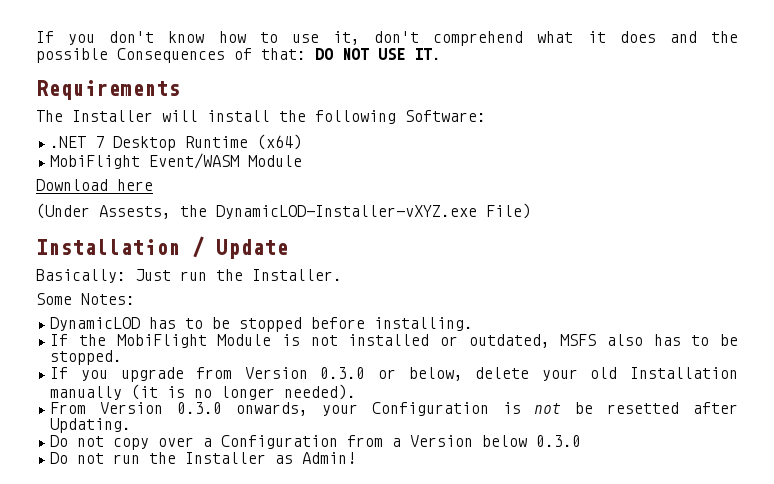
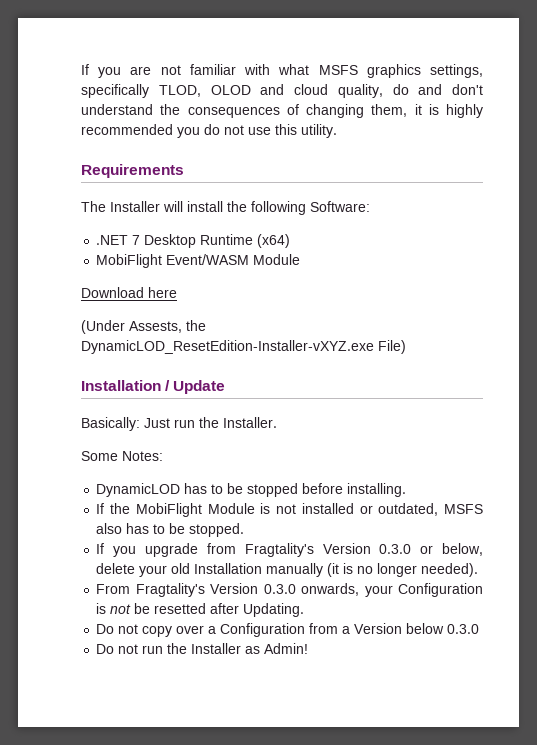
- If you don't know how to use it, don't comprehend what it does and the possible Consequences of that: DO NOT USE IT.
+ If you are not familiar with what MSFS graphics settings, specifically TLOD, OLOD and cloud quality, do and don't understand the consequences of changing them, it is highly recommended you do not use this utility.
- (Under Assests, the DynamicLOD-Installer-vXYZ.exe File)
+ (Under Assests, the DynamicLOD_ResetEdition-Installer-vXYZ.exe File)
- If you upgrade from Version 0.3.0 or below, delete your old Installation manually (it is no longer needed).
+ If you upgrade from Fragtality's Version 0.3.0 or below, delete your old Installation manually (it is no longer needed).
- From Version 0.3.0 onwards, your Configuration is not be resetted after Updating.
+ From Fragtality's Version 0.3.0 onwards, your Configuration is not be resetted after Updating.

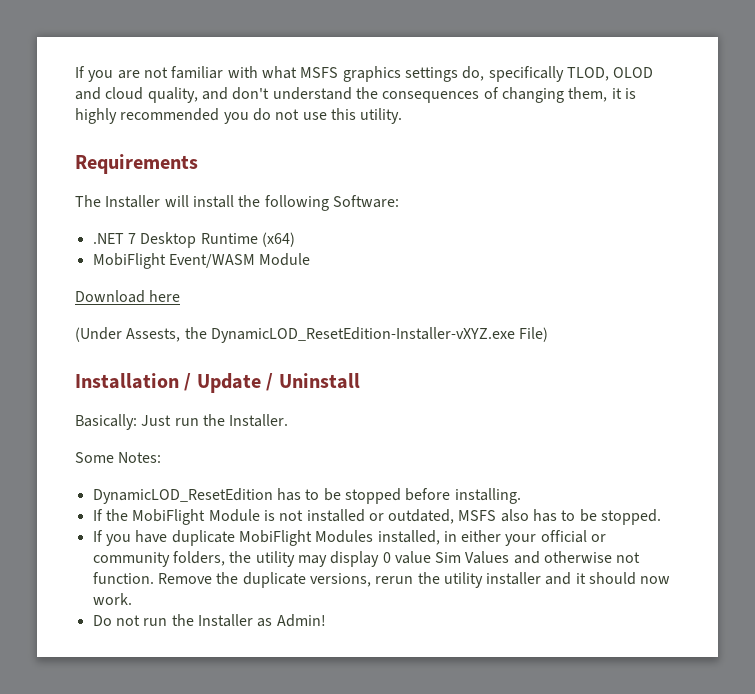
- If you are not familiar with what MSFS graphics settings, specifically TLOD, OLOD and cloud quality, do and don't understand the consequences of changing them, it is highly recommended you do not use this utility.
+ If you are not familiar with what MSFS graphics settings do, specifically TLOD, OLOD and cloud quality, and don't understand the consequences of changing them, it is highly recommended you do not use this utility.
- Installation / Update
+ Installation / Update / Uninstall
- DynamicLOD has to be stopped before installing.
+ DynamicLOD_ResetEdition has to be stopped before installing.
- If you upgrade from Fragtality's Version 0.3.0 or below, delete your old Installation manually (it is no longer needed).
- From Fragtality's Version 0.3.0 onwards, your Configuration is not be resetted after Updating.
- Do not copy over a Configuration from a Version below 0.3.0
+ If you have duplicate MobiFlight Modules installed, in either your official or community folders, the utility may display 0 value Sim Values and otherwise not function. Remove the duplicate versions, rerun the utility installer and it should now work.

